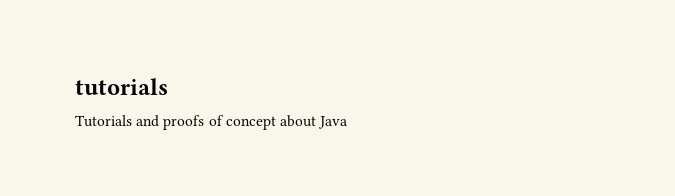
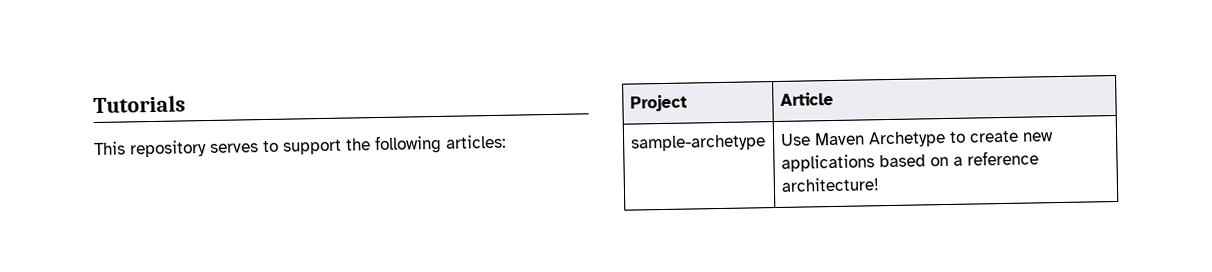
- tutorials
- Tutorials and proofs of concept about Java
+ Tutorials
+ This repository serves to support the following articles:
+ Project | Article
+ sample-archetype | Use Maven Archetype to create new applications based on a reference architecture!

